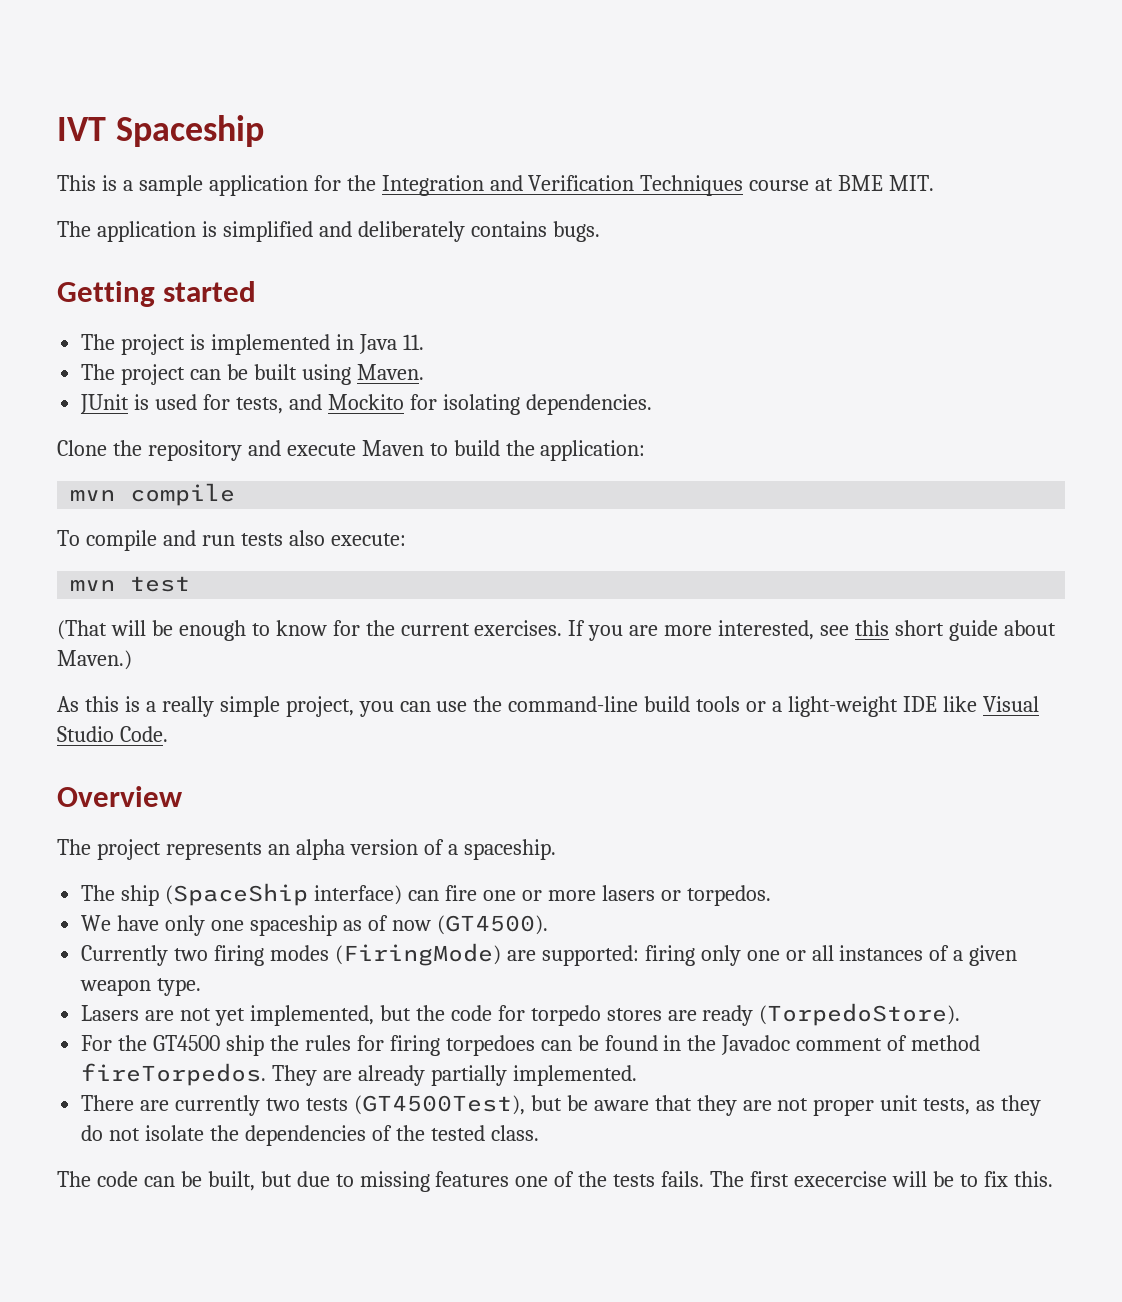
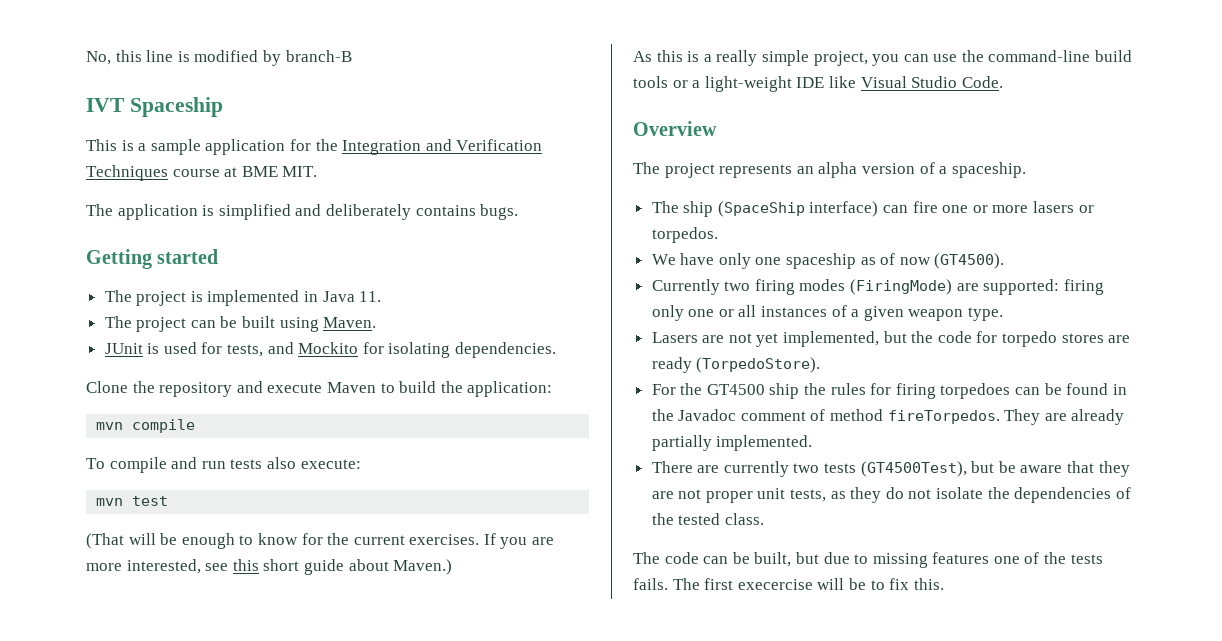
+ No, this line is modified by branch-B

